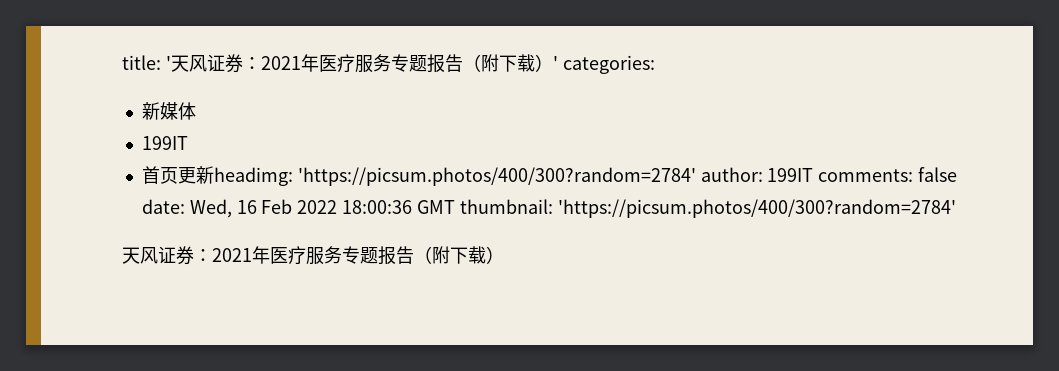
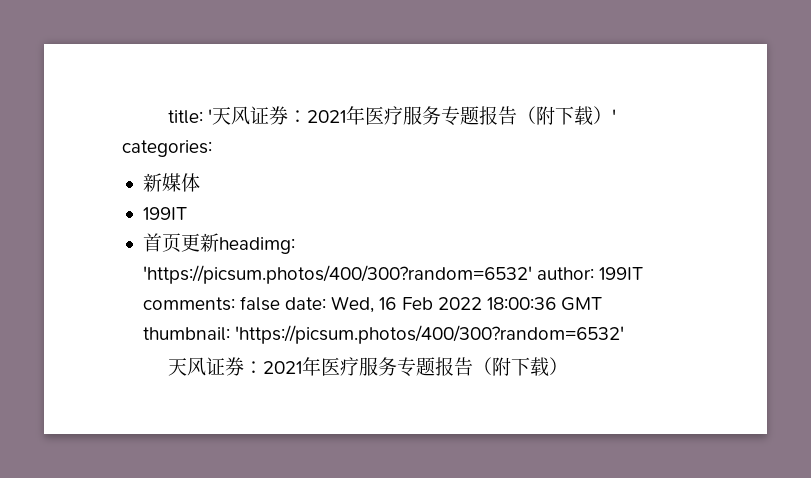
- 首页更新headimg: 'https://picsum.photos/400/300?random=2784' author: 199IT comments: false date: Wed, 16 Feb 2022 18:00:36 GMT thumbnail: 'https://picsum.photos/400/300?random=2784'
+ 首页更新headimg: 'https://picsum.photos/400/300?random=6532' author: 199IT comments: false date: Wed, 16 Feb 2022 18:00:36 GMT thumbnail: 'https://picsum.photos/400/300?random=6532'

